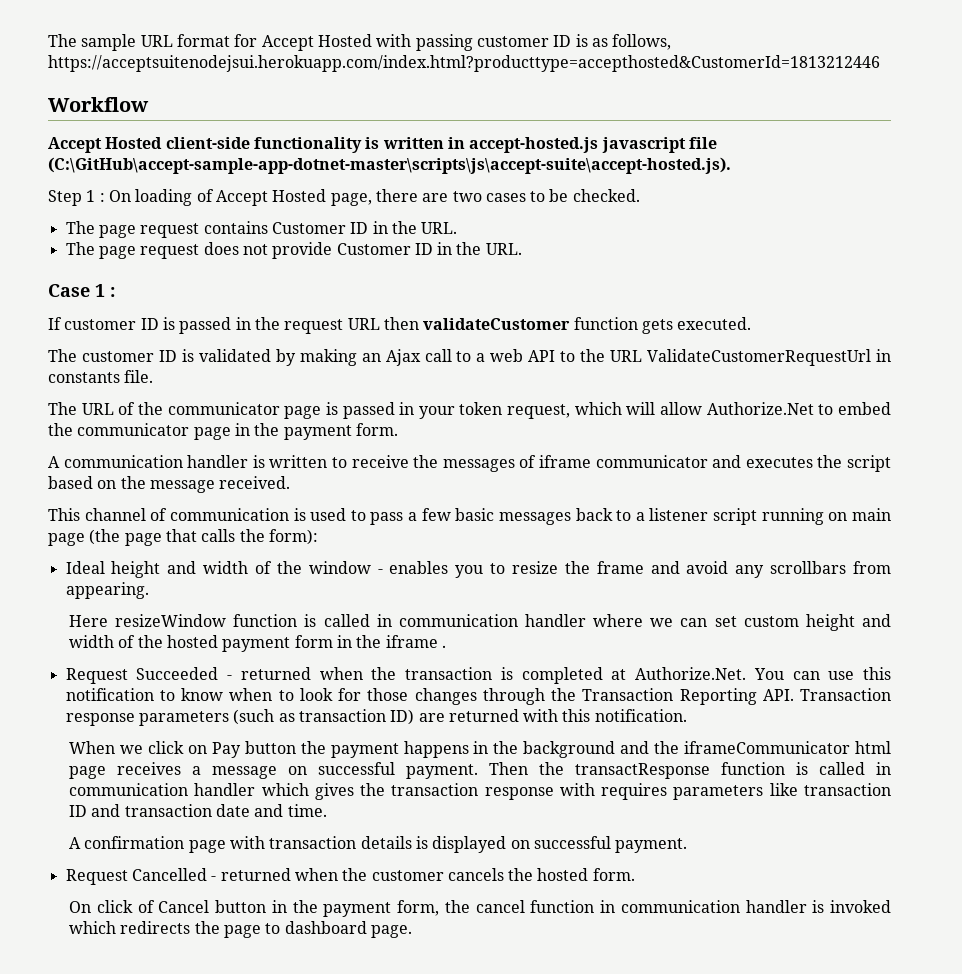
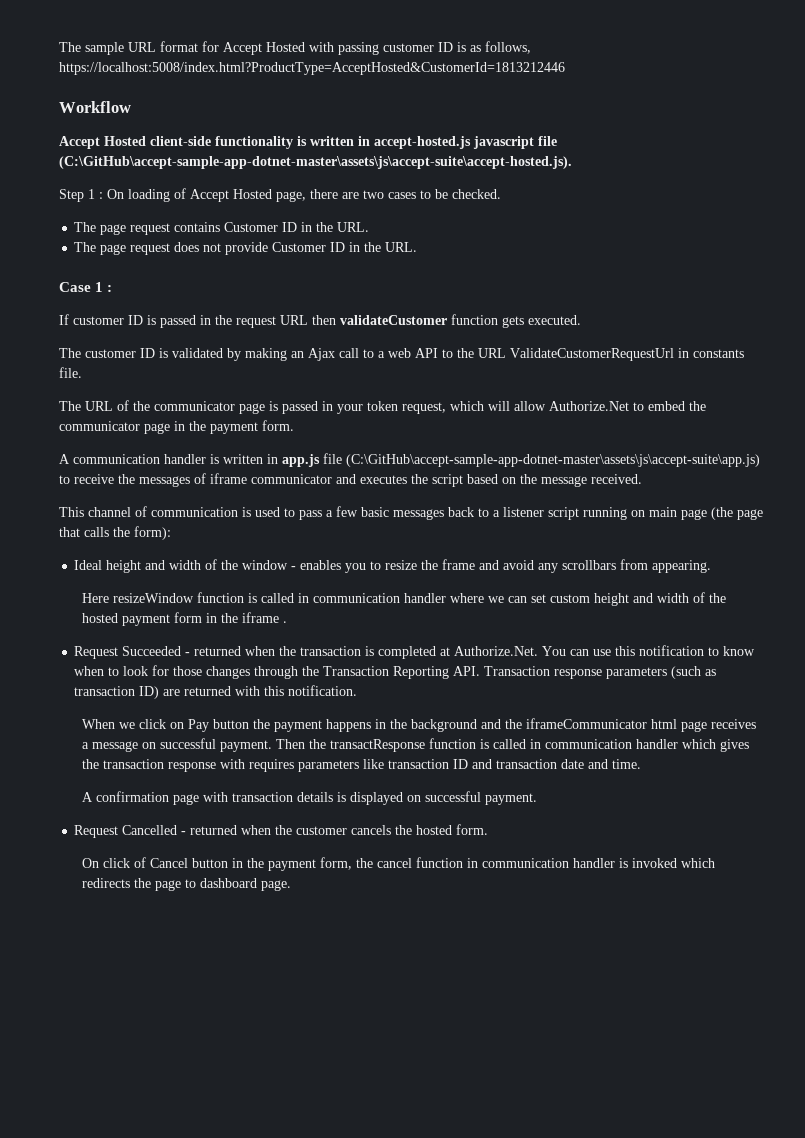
- The sample URL format for Accept Hosted with passing customer ID is as follows, https://acceptsuitenodejsui.herokuapp.com/index.html?producttype=accepthosted&CustomerId=1813212446
+ The sample URL format for Accept Hosted with passing customer ID is as follows, https://localhost:5008/index.html?ProductType=AcceptHosted&CustomerId=1813212446
- Accept Hosted client-side functionality is written in accept-hosted.js javascript file (C:\GitHub\accept-sample-app-dotnet-master\scripts\js\accept-suite\accept-hosted.js).
+ Accept Hosted client-side functionality is written in accept-hosted.js javascript file (C:\GitHub\accept-sample-app-dotnet-master\assets\js\accept-suite\accept-hosted.js).
- A communication handler is written to receive the messages of iframe communicator and executes the script based on the message received.
+ A communication handler is written in app.js file (C:\GitHub\accept-sample-app-dotnet-master\assets\js\accept-suite\app.js) to receive the messages of iframe communicator and executes the script based on the message received.

